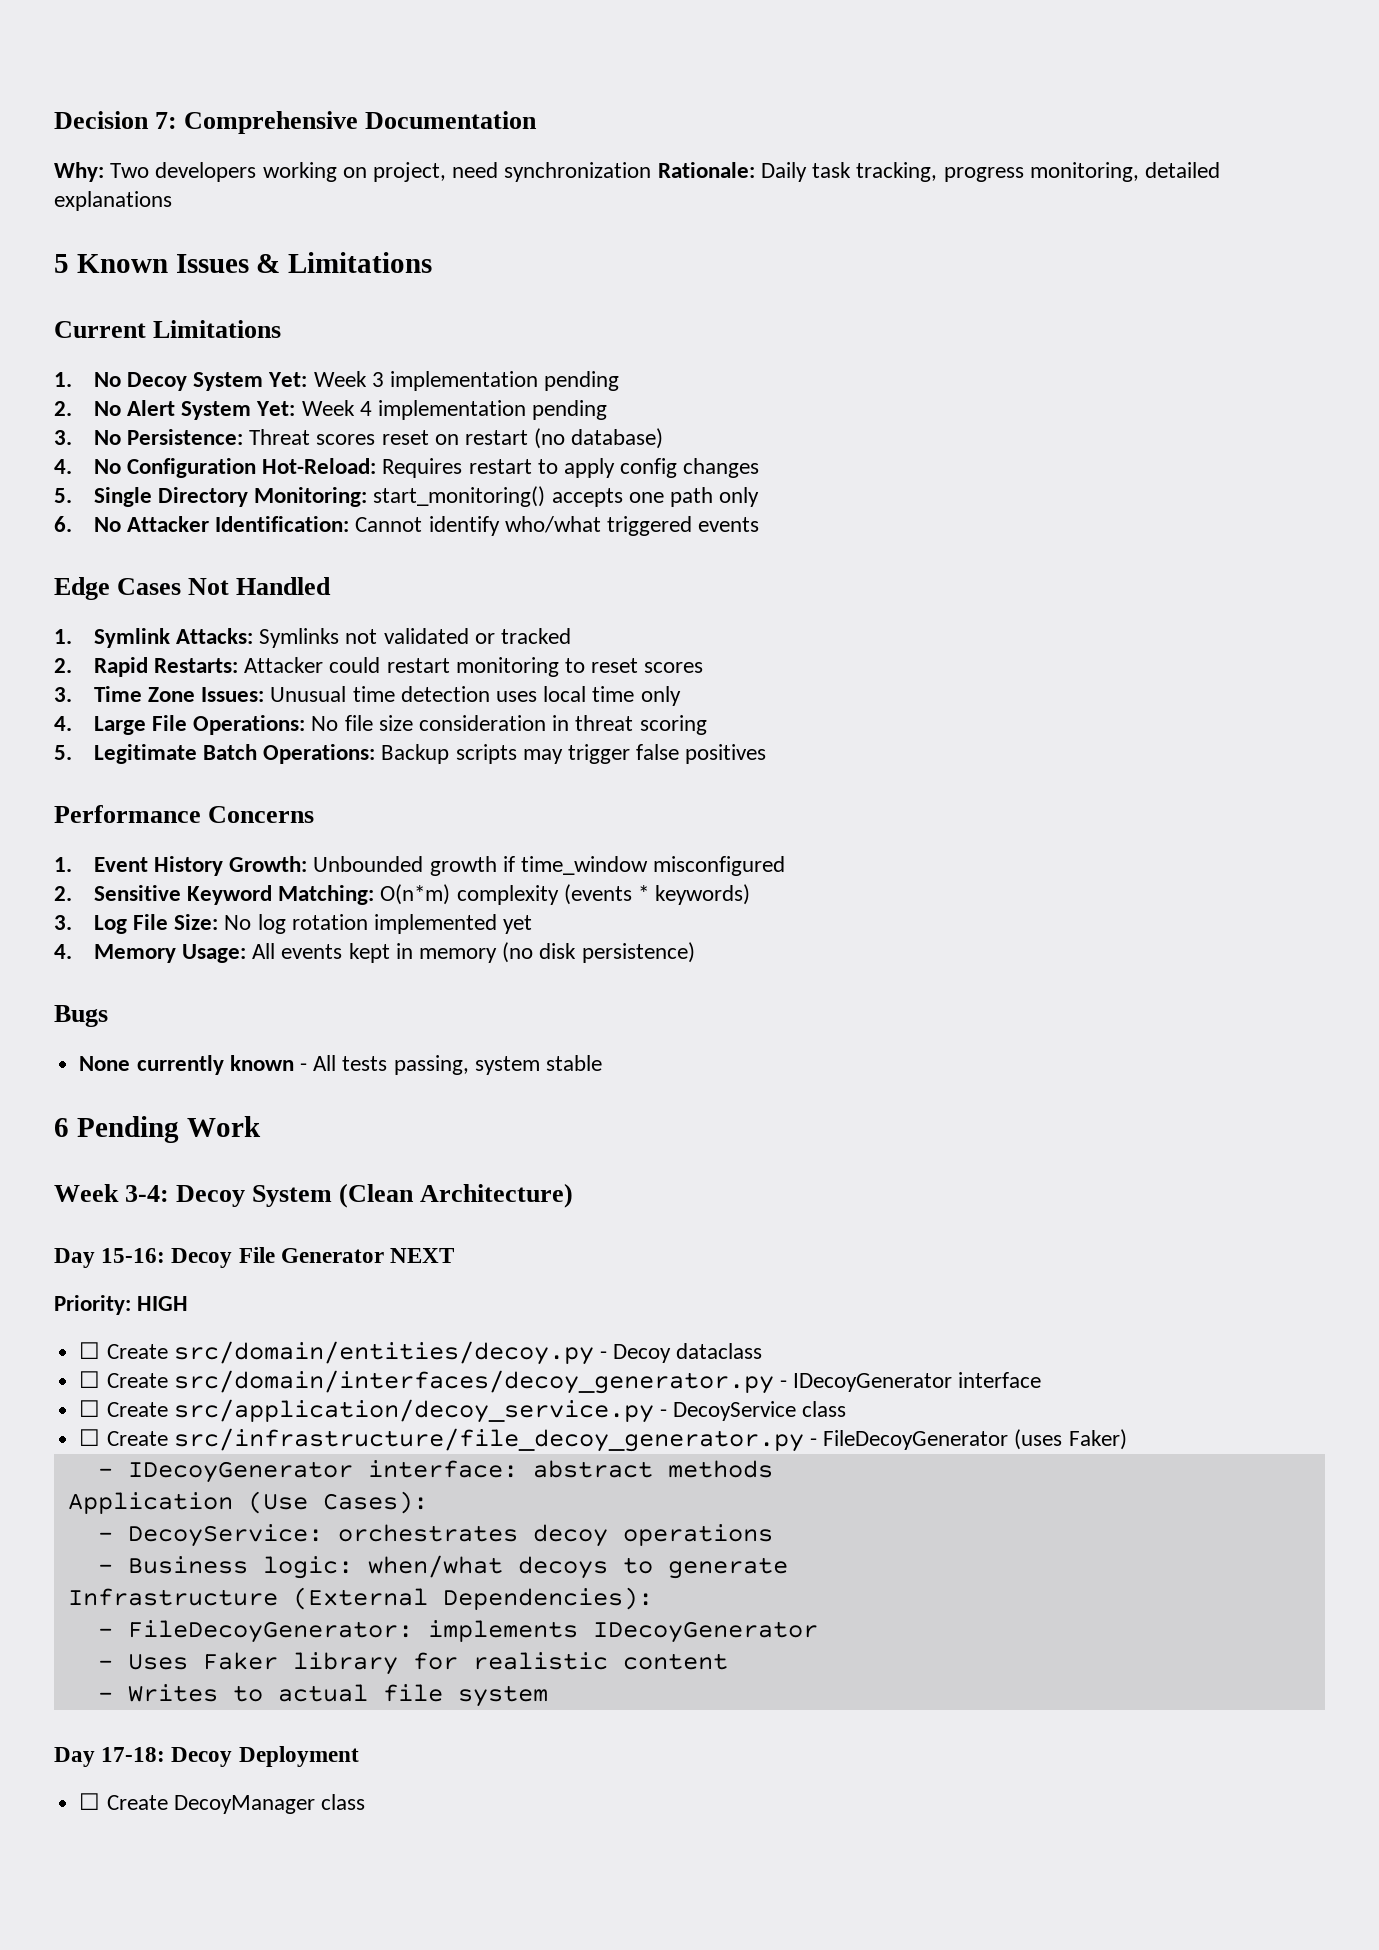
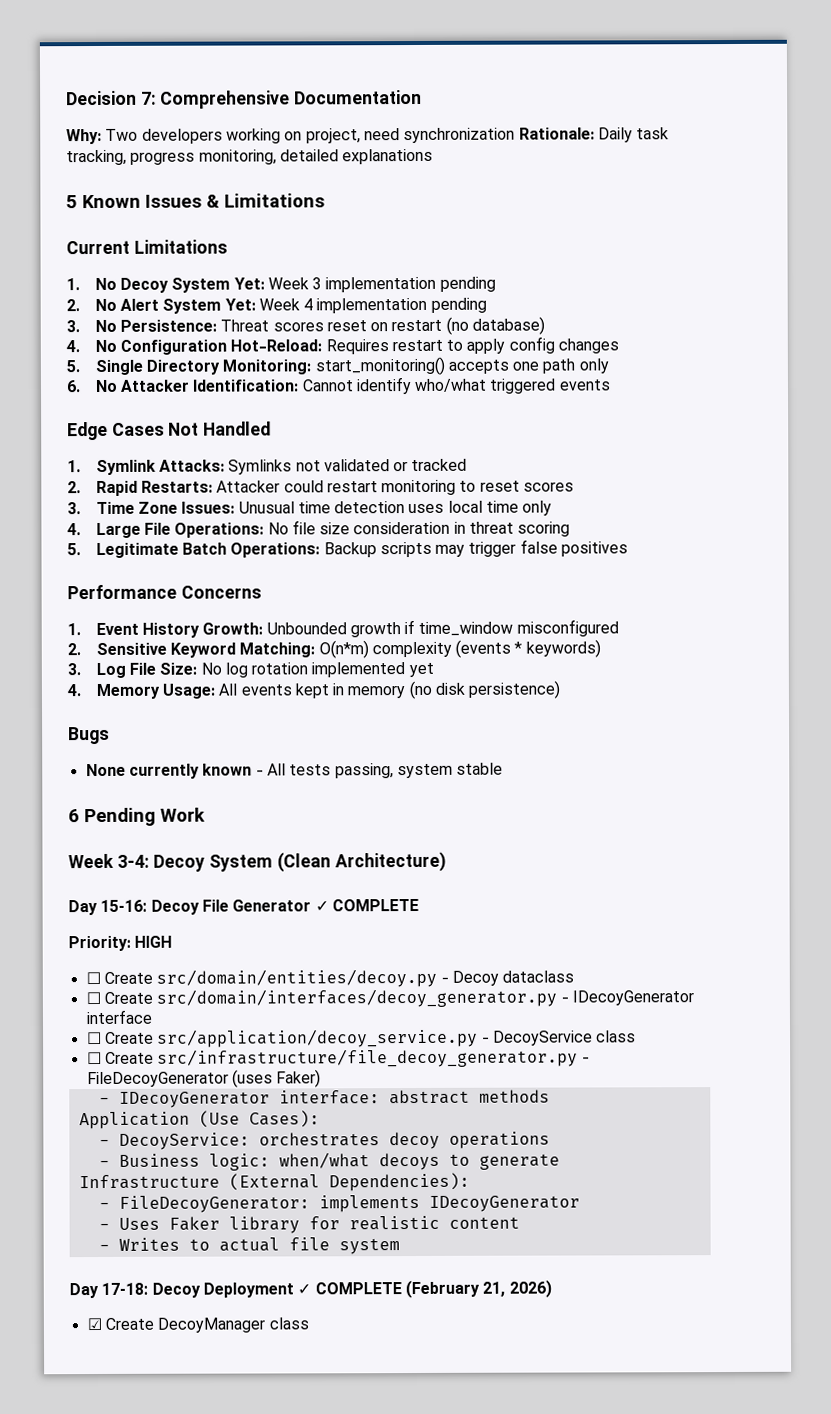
- Day 15-16: Decoy File Generator NEXT
+ Day 15-16: Decoy File Generator ✓ COMPLETE
- Day 17-18: Decoy Deployment
- ☐ Create DecoyManager class
+ Day 17-18: Decoy Deployment ✓ COMPLETE (February 21, 2026)
+ ☑ Create DecoyManager class

